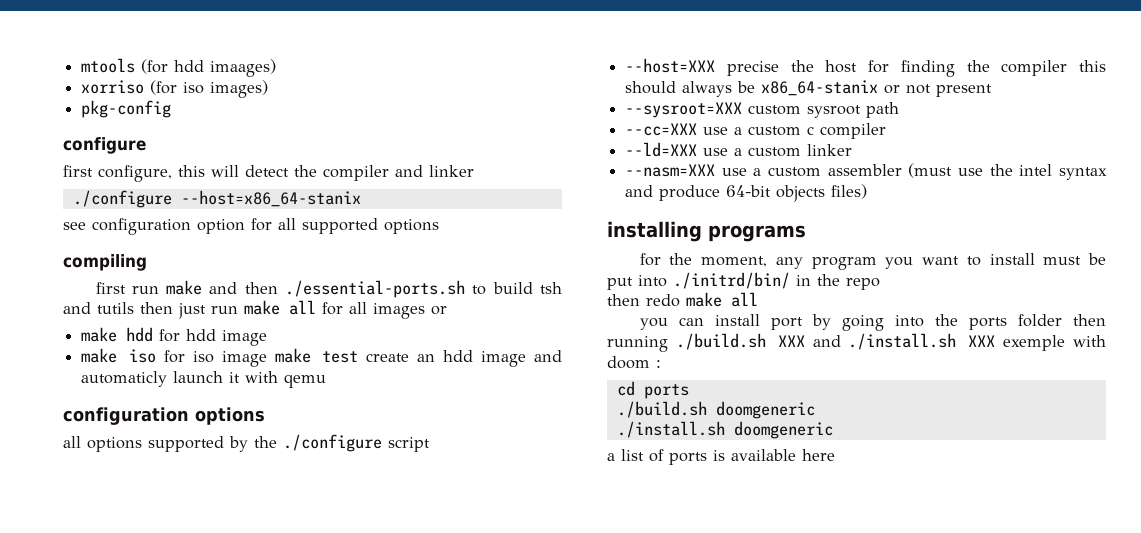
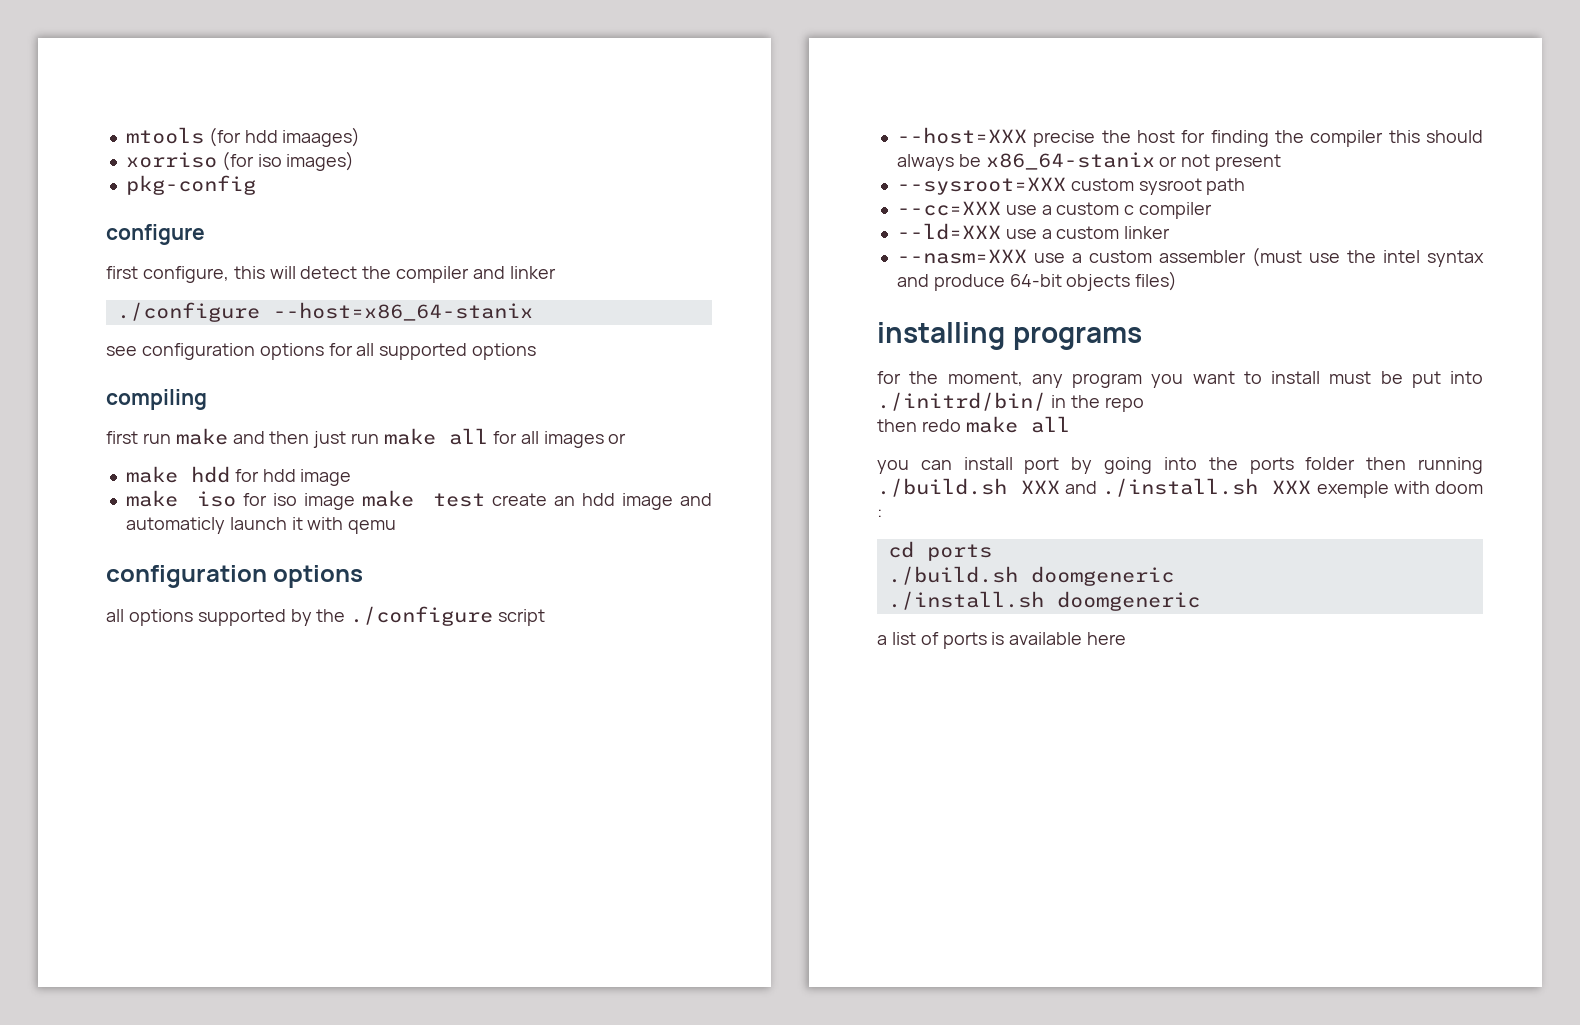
- see configuration option for all supported options
+ see configuration options for all supported options
- first run make and then ./essential-ports.sh to build tsh and tutils then just run make all for all images or
+ first run make and then just run make all for all images or

